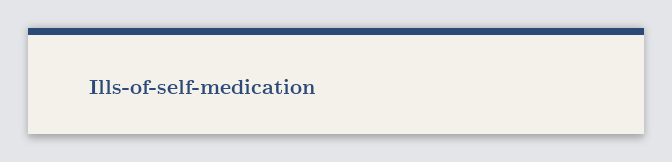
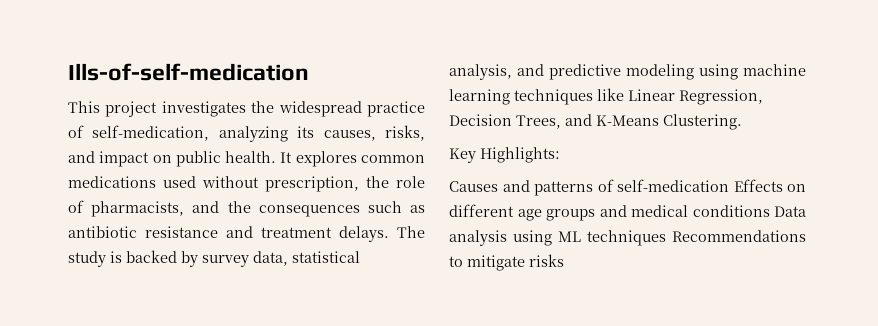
+ This project investigates the widespread practice of self-medication, analyzing its causes, risks, and impact on public health. It explores common medications used without prescription, the role of pharmacists, and the consequences such as antibiotic resistance and treatment delays. The study is backed by survey data, statistical analysis, and predictive modeling using machine learning techniques like Linear Regression, Decision Trees, and K-Means Clustering.
+ Key Highlights:
+ Causes and patterns of self-medication Effects on different age groups and medical conditions Data analysis using ML techniques Recommendations to mitigate risks

